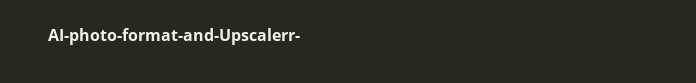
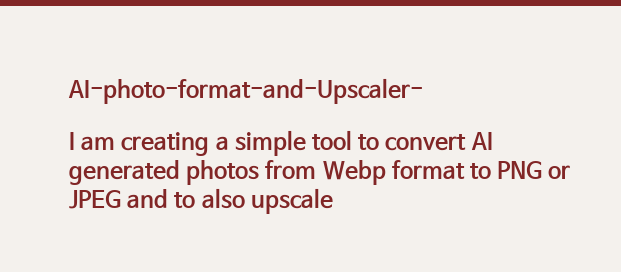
- AI-photo-format-and-Upscalerr-
+ AI-photo-format-and-Upscaler-
+ I am creating a simple tool to convert AI generated photos from Webp format to PNG or JPEG and to also upscale

